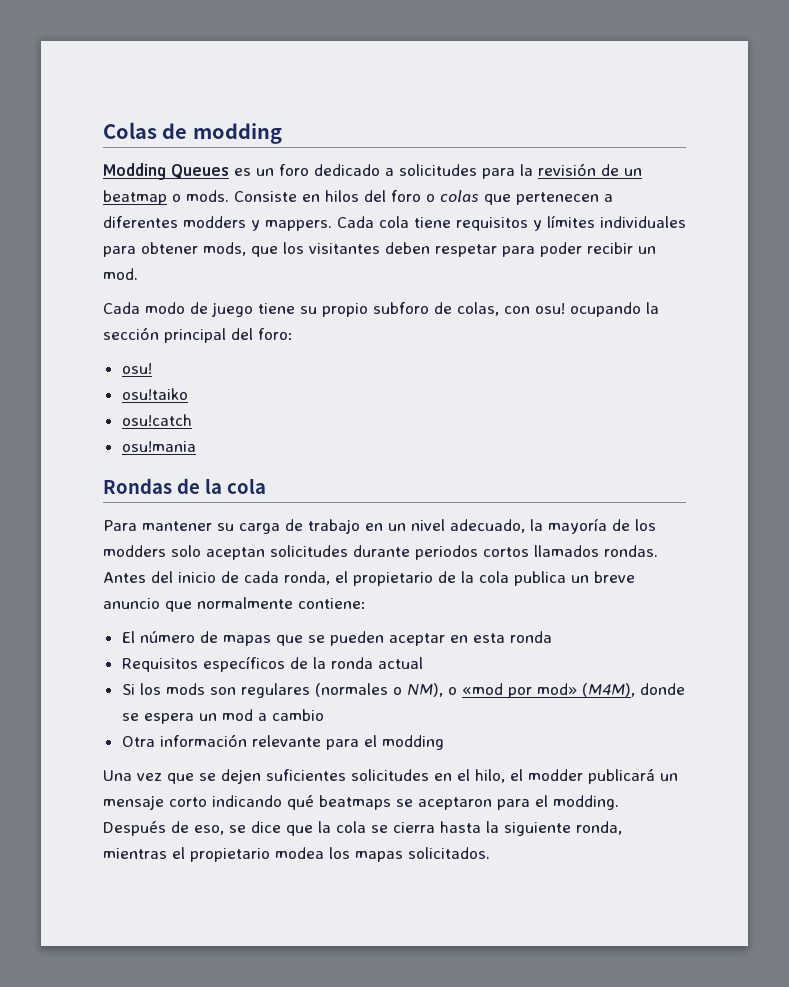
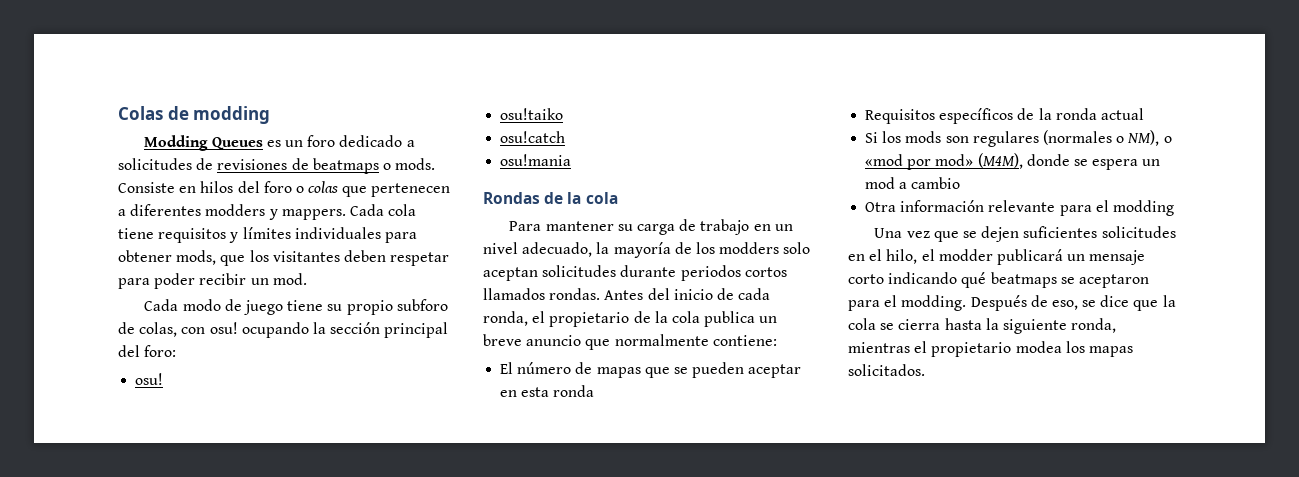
- Modding Queues es un foro dedicado a solicitudes para la revisión de un beatmap o mods.
+ Modding Queues es un foro dedicado a solicitudes de revisiones de beatmaps o mods.

